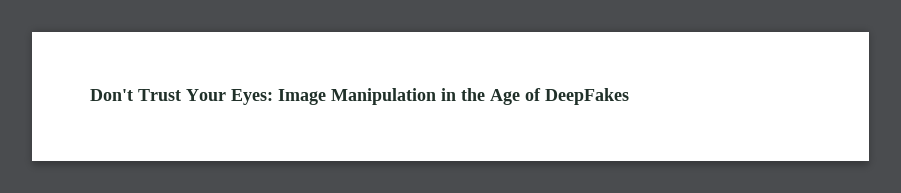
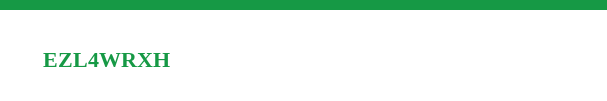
- Don't Trust Your Eyes: Image Manipulation in the Age of DeepFakes
+ EZL4WRXH

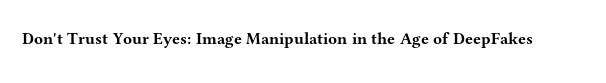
- EZL4WRXH
+ Don't Trust Your Eyes: Image Manipulation in the Age of DeepFakes

